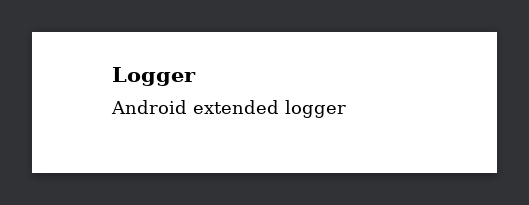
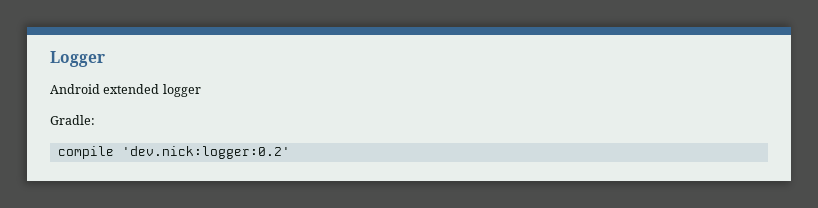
+ Gradle:
+ compile 'dev.nick:logger:0.2'

